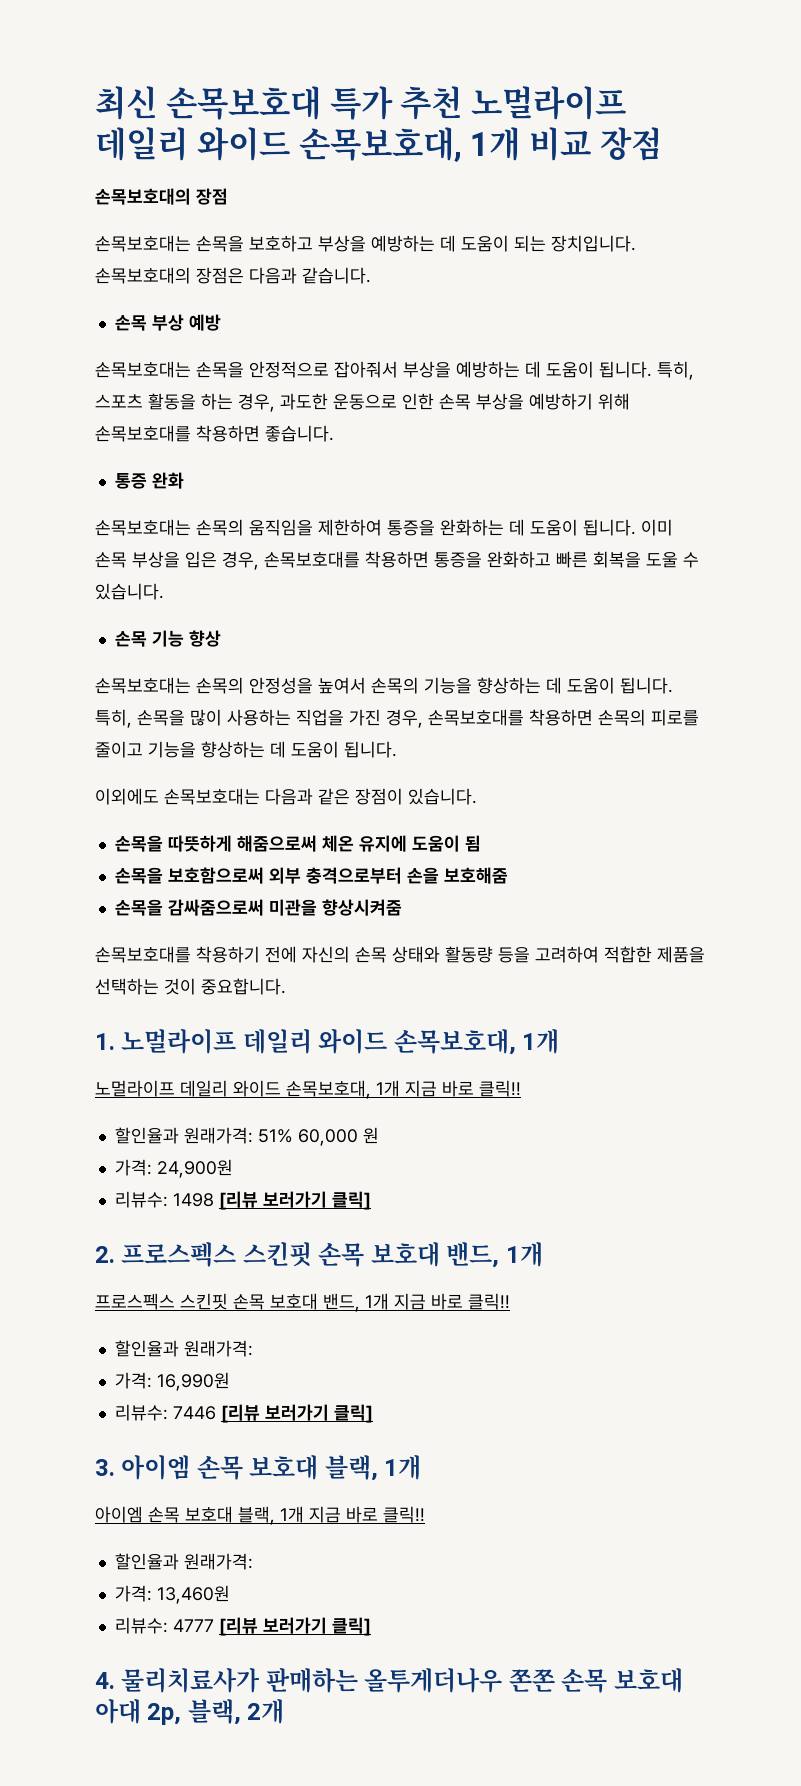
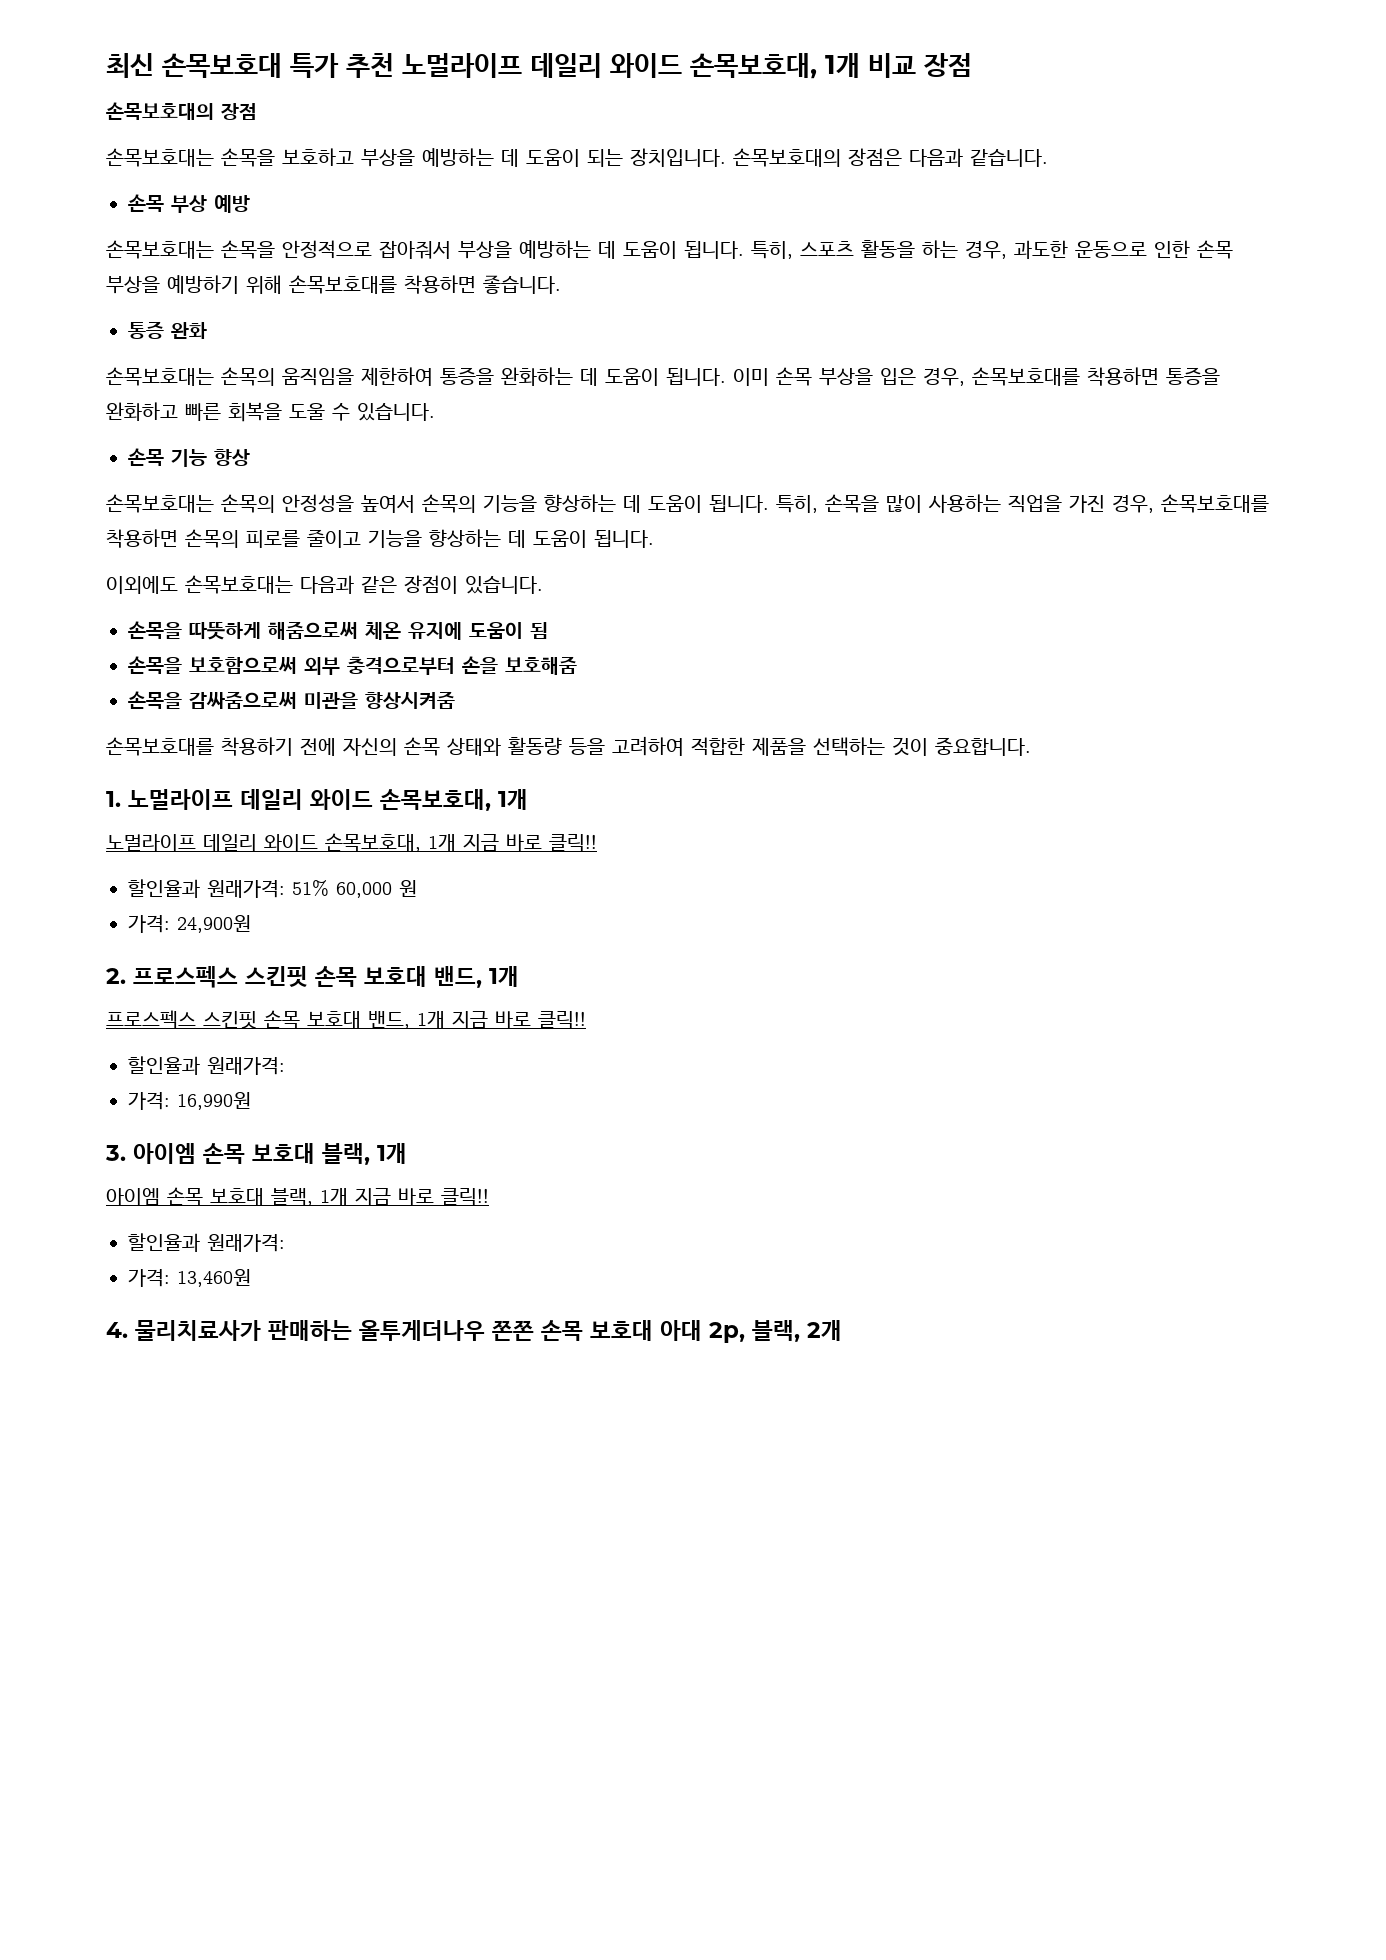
- 리뷰수: 1498 [리뷰 보러가기 클릭]
- 리뷰수: 7446 [리뷰 보러가기 클릭]
- 리뷰수: 4777 [리뷰 보러가기 클릭]

